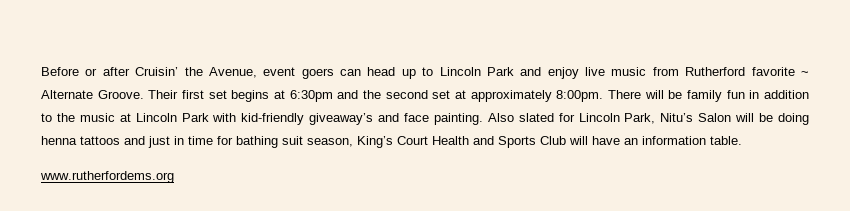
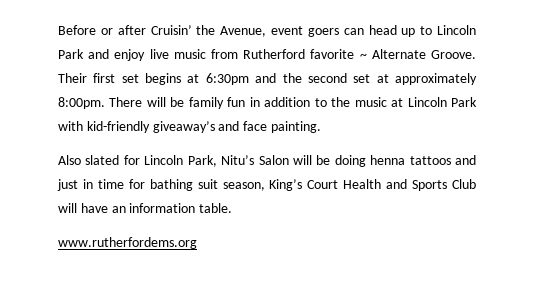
- There will be family fun in addition to the music at Lincoln Park with kid-friendly giveaway’s and face painting. Also slated for Lincoln Park, Nitu’s Salon will be doing henna tattoos and just in time for bathing suit season, King’s Court Health and Sports Club will have an information table.
+ There will be family fun in addition to the music at Lincoln Park with kid-friendly giveaway’s and face painting.
+ Also slated for Lincoln Park, Nitu’s Salon will be doing henna tattoos and just in time for bathing suit season, King’s Court Health and Sports Club will have an information table.

